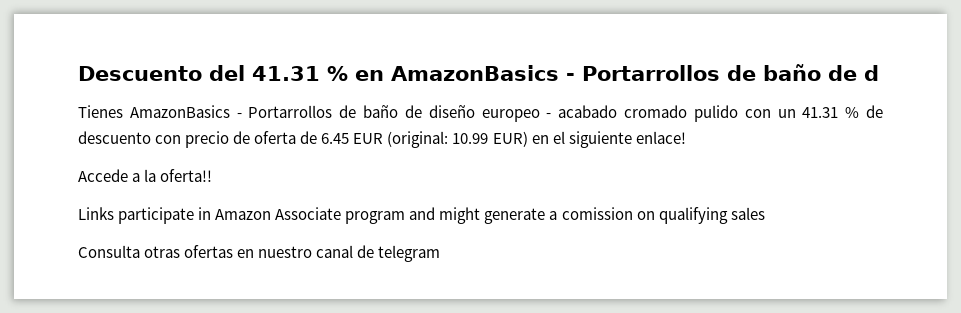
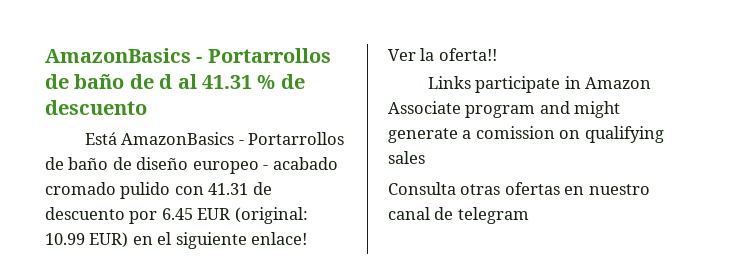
- Descuento del 41.31 % en AmazonBasics - Portarrollos de baño de d
- Tienes AmazonBasics - Portarrollos de baño de diseño europeo - acabado cromado pulido con un 41.31 % de descuento con precio de oferta de 6.45 EUR (original: 10.99 EUR) en el siguiente enlace!
+ AmazonBasics - Portarrollos de baño de d al 41.31 % de descuento
+ Está AmazonBasics - Portarrollos de baño de diseño europeo - acabado cromado pulido con 41.31 de descuento por 6.45 EUR (original: 10.99 EUR) en el siguiente enlace!
- Accede a la oferta!!
+ Ver la oferta!!

